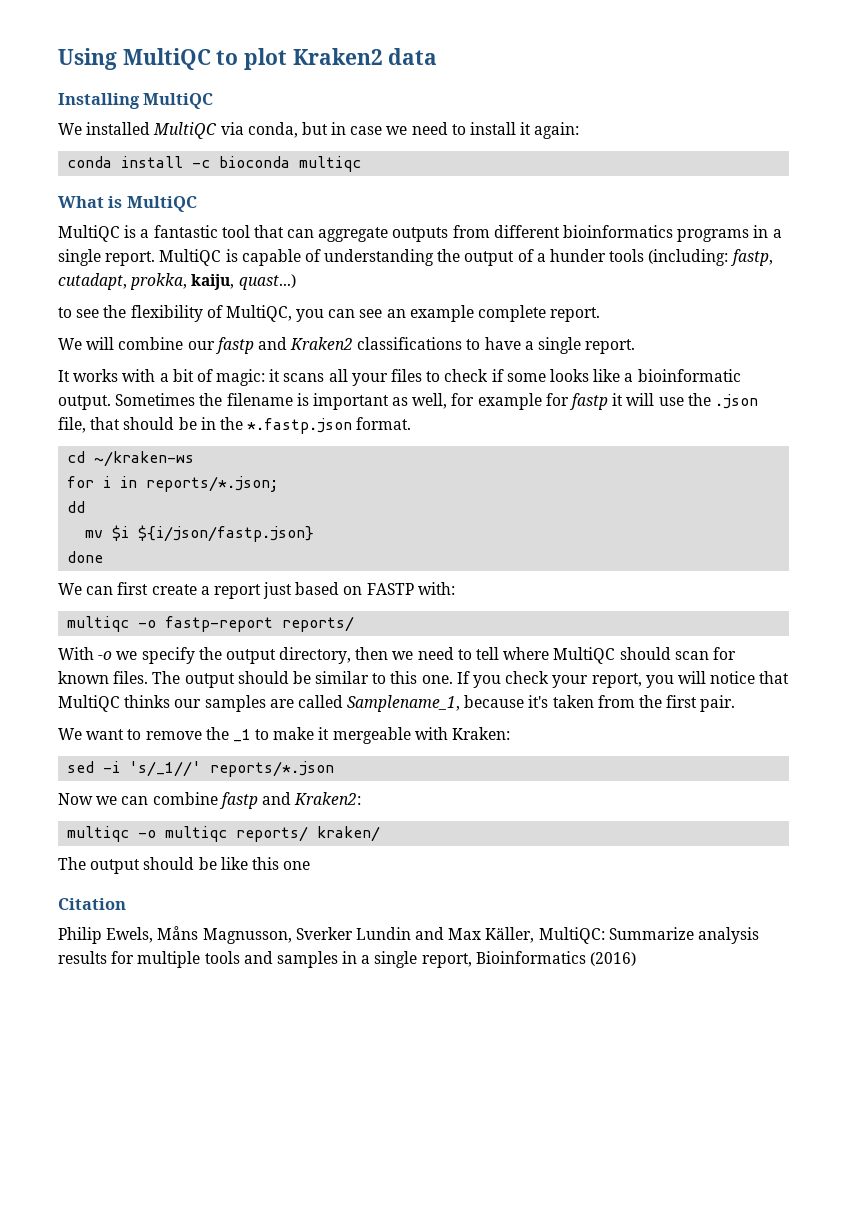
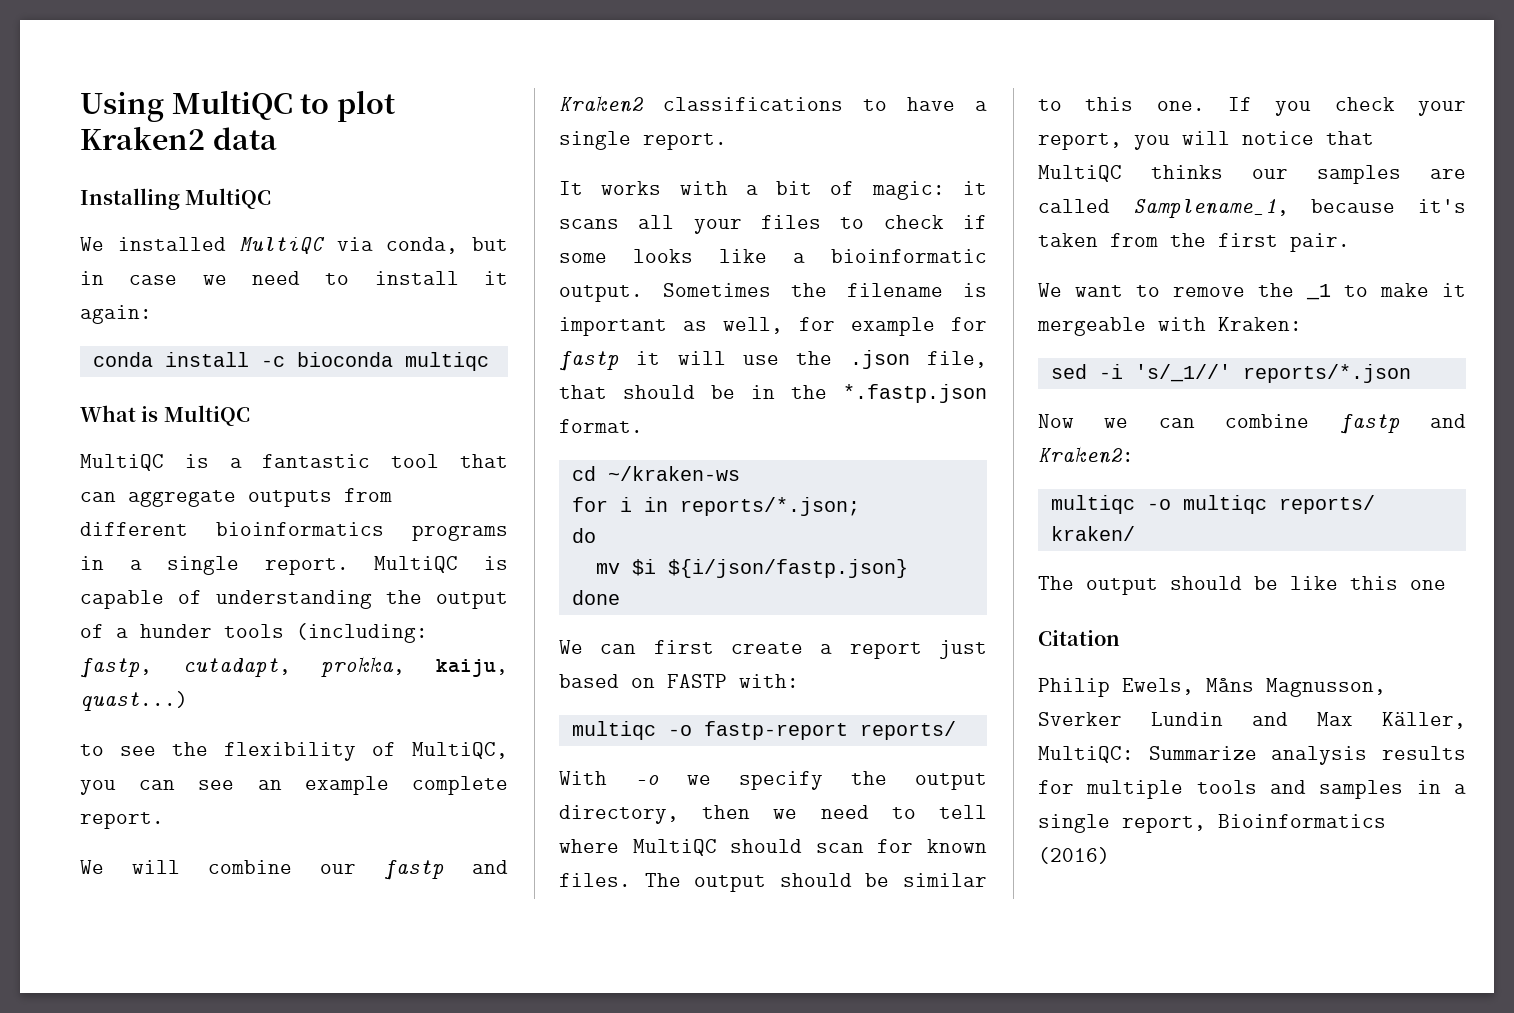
- dd
+ do

